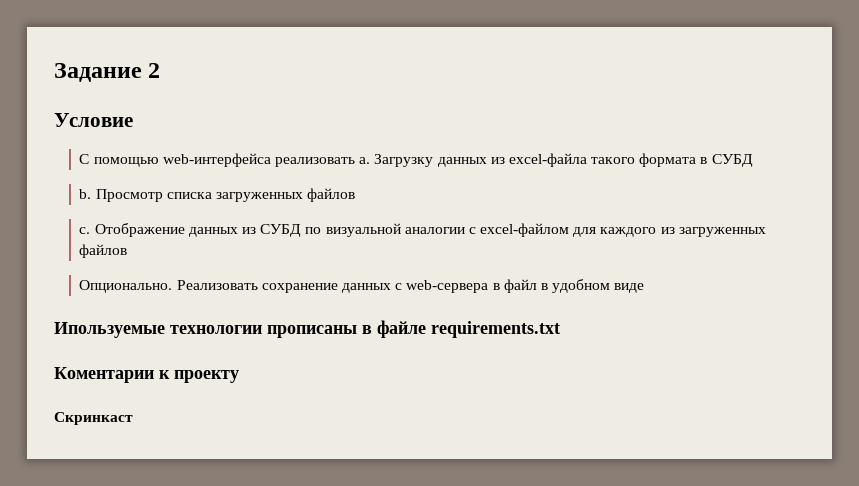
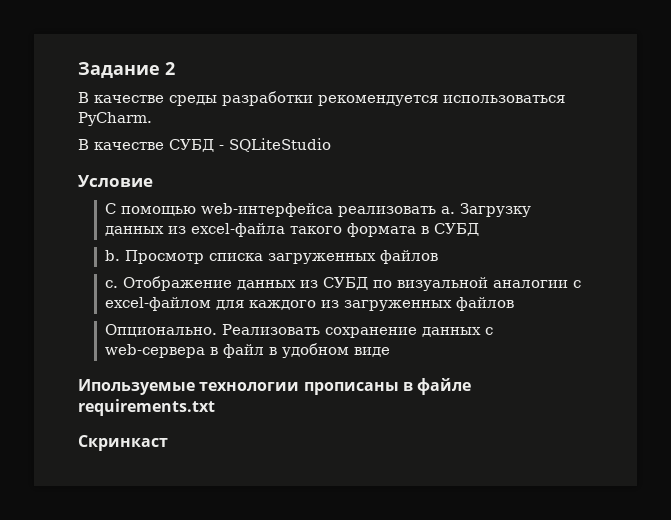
+ В качестве среды разработки рекомендуется использоваться PyCharm.
+ В качестве СУБД - SQLiteStudio
- Коментарии к проекту

